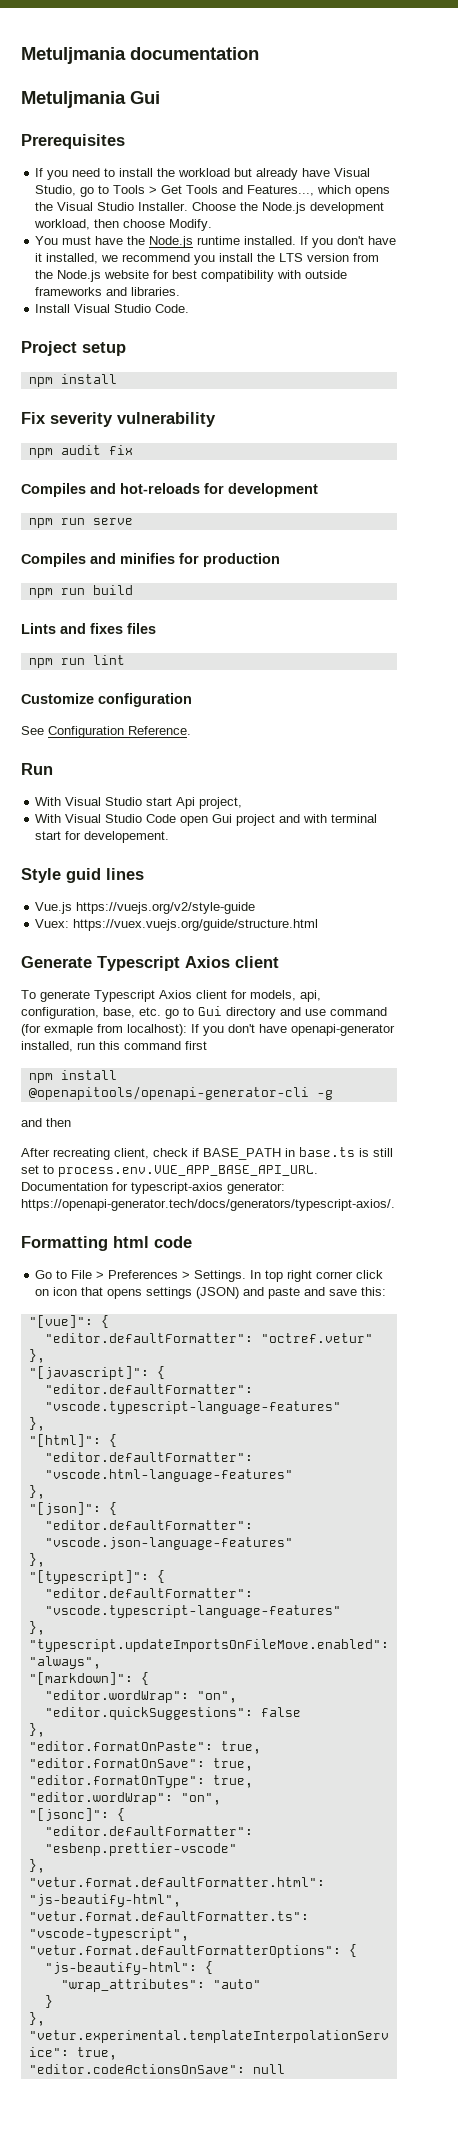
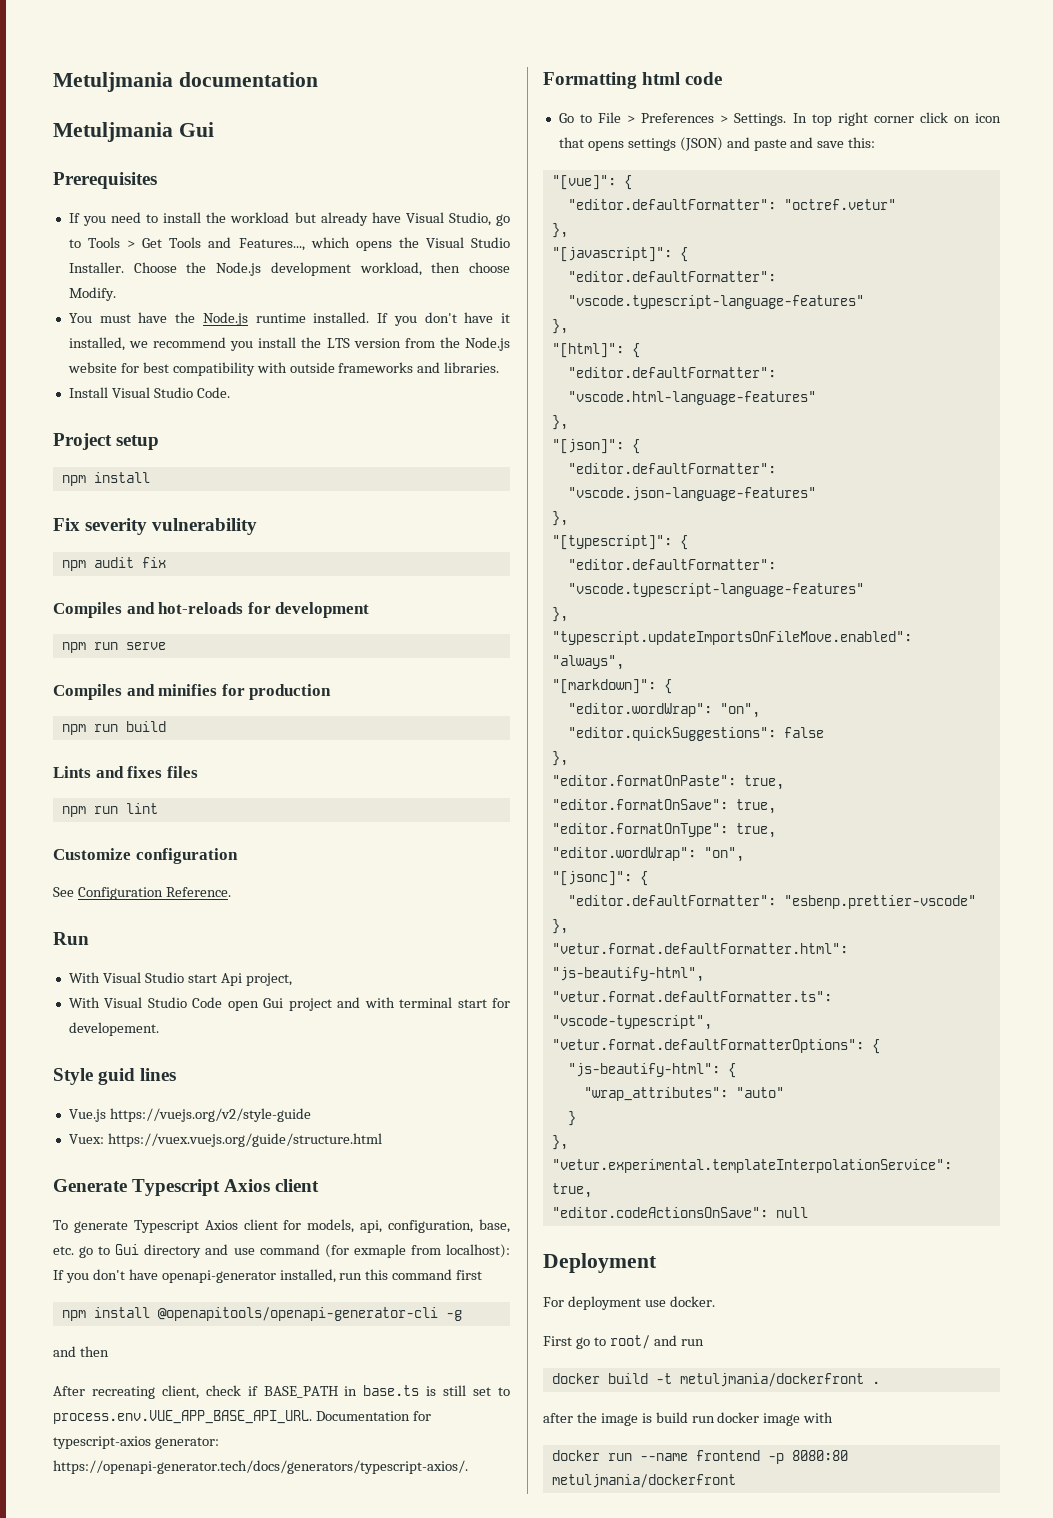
+ Deployment
+ For deployment use docker.
+ First go to root/ and run
+ docker build -t metuljmania/dockerfront .
+ after the image is build run docker image with
+ docker run --name frontend -p 8080:80 metuljmania/dockerfront

